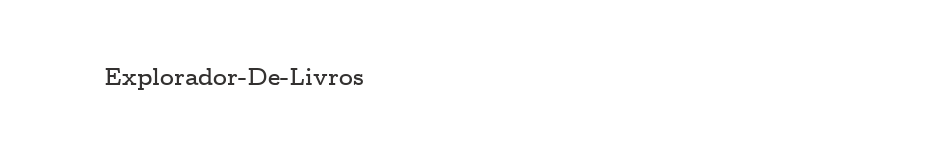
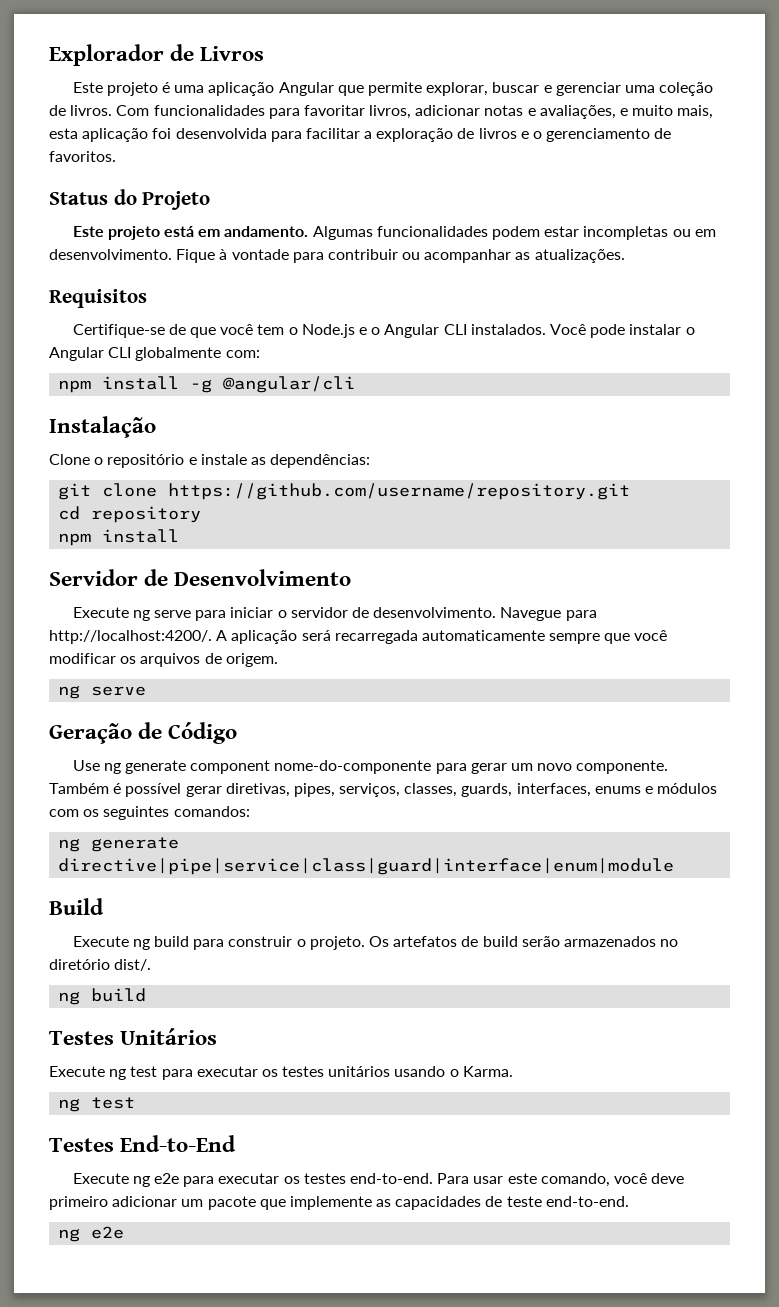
- Explorador-De-Livros
+ Explorador de Livros
+ Este projeto é uma aplicação Angular que permite explorar, buscar e gerenciar uma coleção de livros. Com funcionalidades para favoritar livros, adicionar notas e avaliações, e muito mais, esta aplicação foi desenvolvida para facilitar a exploração de livros e o gerenciamento de favoritos.
+ Status do Projeto
+ Este projeto está em andamento. Algumas funcionalidades podem estar incompletas ou em desenvolvimento. Fique à vontade para contribuir ou acompanhar as atualizações.
+ Requisitos
+ Certifique-se de que você tem o Node.js e o Angular CLI instalados. Você pode instalar o Angular CLI globalmente com:
+ npm install -g @angular/cli
+ Instalação
+ Clone o repositório e instale as dependências:
+ git clone https://github.com/username/repository.git
+ cd repository
+ npm install
+ Servidor de Desenvolvimento
+ Execute ng serve para iniciar o servidor de desenvolvimento. Navegue para http://localhost:4200/. A aplicação será recarregada automaticamente sempre que você modificar os arquivos de origem.
+ ng serve
+ Geração de Código
+ Use ng generate component nome-do-componente para gerar um novo componente. Também é possível gerar diretivas, pipes, serviços, classes, guards, interfaces, enums e módulos com os seguintes comandos:
+ ng generate directive|pipe|service|class|guard|interface|enum|module
+ Build
+ Execute ng build para construir o projeto. Os artefatos de build serão armazenados no diretório dist/.
+ ng build
+ Testes Unitários
+ Execute ng test para executar os testes unitários usando o Karma.
+ ng test
+ Testes End-to-End
+ Execute ng e2e para executar os testes end-to-end. Para usar este comando, você deve primeiro adicionar um pacote que implemente as capacidades de teste end-to-end.
+ ng e2e

